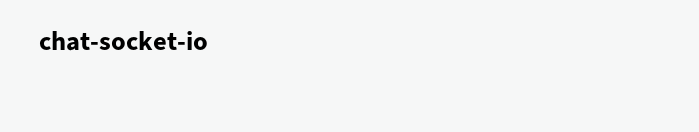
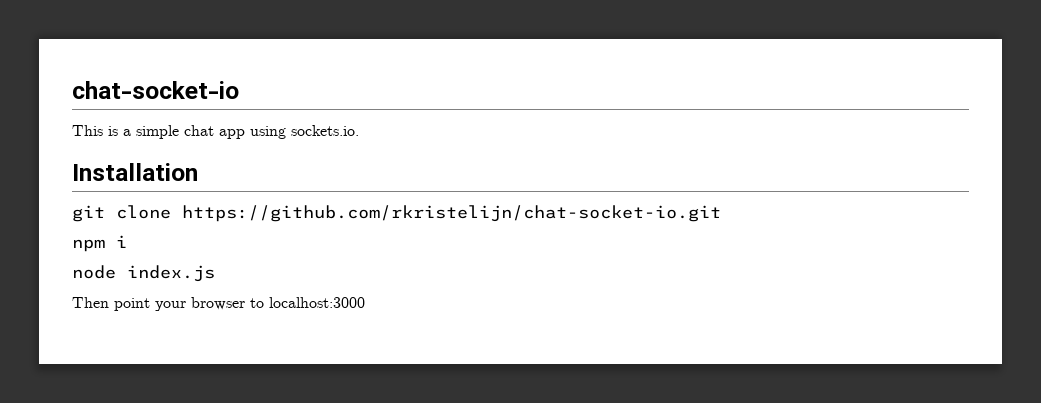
+ This is a simple chat app using sockets.io.
+ Installation
+ git clone https://github.com/rkristelijn/chat-socket-io.git
+ npm i
+ node index.js
+ Then point your browser to localhost:3000

